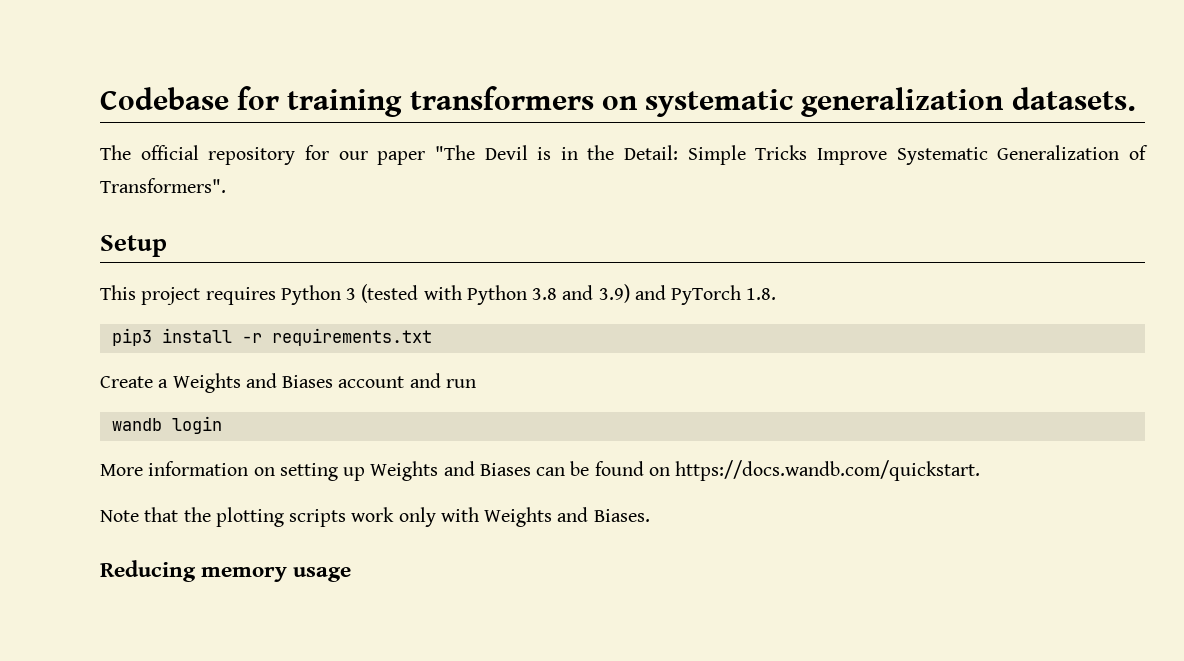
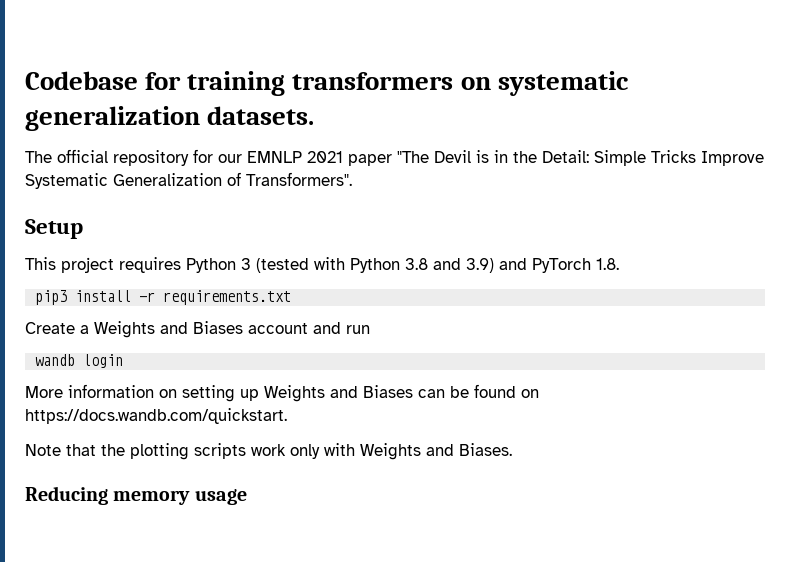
- The official repository for our paper "The Devil is in the Detail: Simple Tricks Improve Systematic Generalization of Transformers".
+ The official repository for our EMNLP 2021 paper "The Devil is in the Detail: Simple Tricks Improve Systematic Generalization of Transformers".

